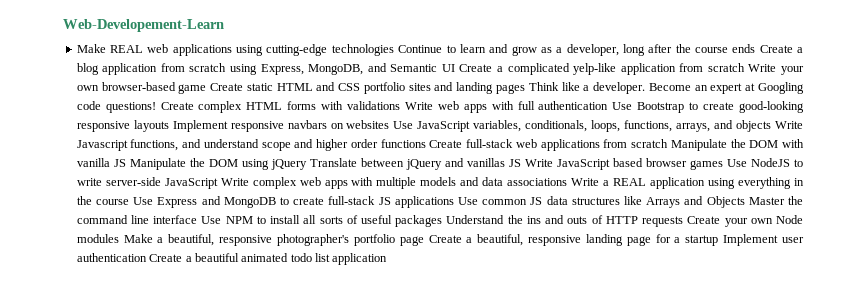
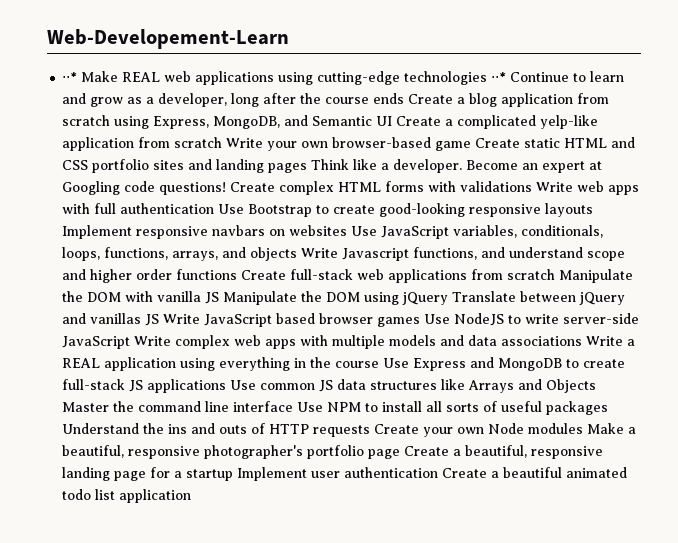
- Make REAL web applications using cutting-edge technologies Continue to learn and grow as a developer, long after the course ends Create a blog application from scratch using Express, MongoDB, and Semantic UI Create a complicated yelp-like application from scratch Write your own browser-based game Create static HTML and CSS portfolio sites and landing pages Think like a developer.
+ ⋅⋅* Make REAL web applications using cutting-edge technologies ⋅⋅* Continue to learn and grow as a developer, long after the course ends Create a blog application from scratch using Express, MongoDB, and Semantic UI Create a complicated yelp-like application from scratch Write your own browser-based game Create static HTML and CSS portfolio sites and landing pages Think like a developer.

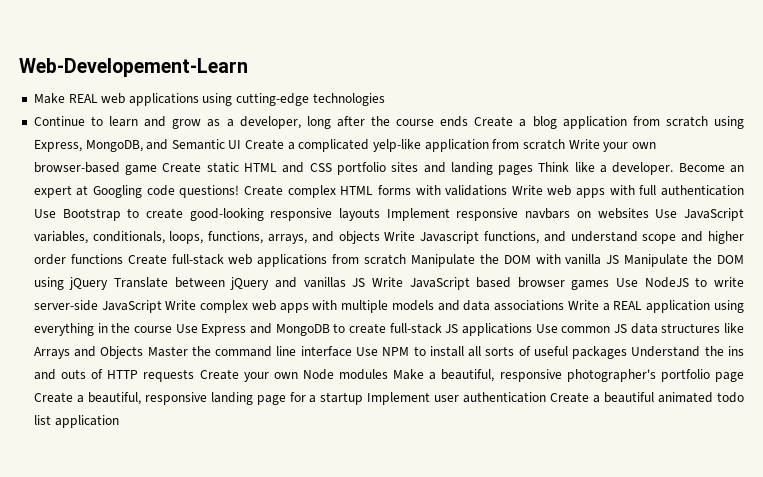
- ⋅⋅* Make REAL web applications using cutting-edge technologies ⋅⋅* Continue to learn and grow as a developer, long after the course ends Create a blog application from scratch using Express, MongoDB, and Semantic UI Create a complicated yelp-like application from scratch Write your own browser-based game Create static HTML and CSS portfolio sites and landing pages Think like a developer.
+ Make REAL web applications using cutting-edge technologies
+ Continue to learn and grow as a developer, long after the course ends Create a blog application from scratch using Express, MongoDB, and Semantic UI Create a complicated yelp-like application from scratch Write your own browser-based game Create static HTML and CSS portfolio sites and landing pages Think like a developer.

